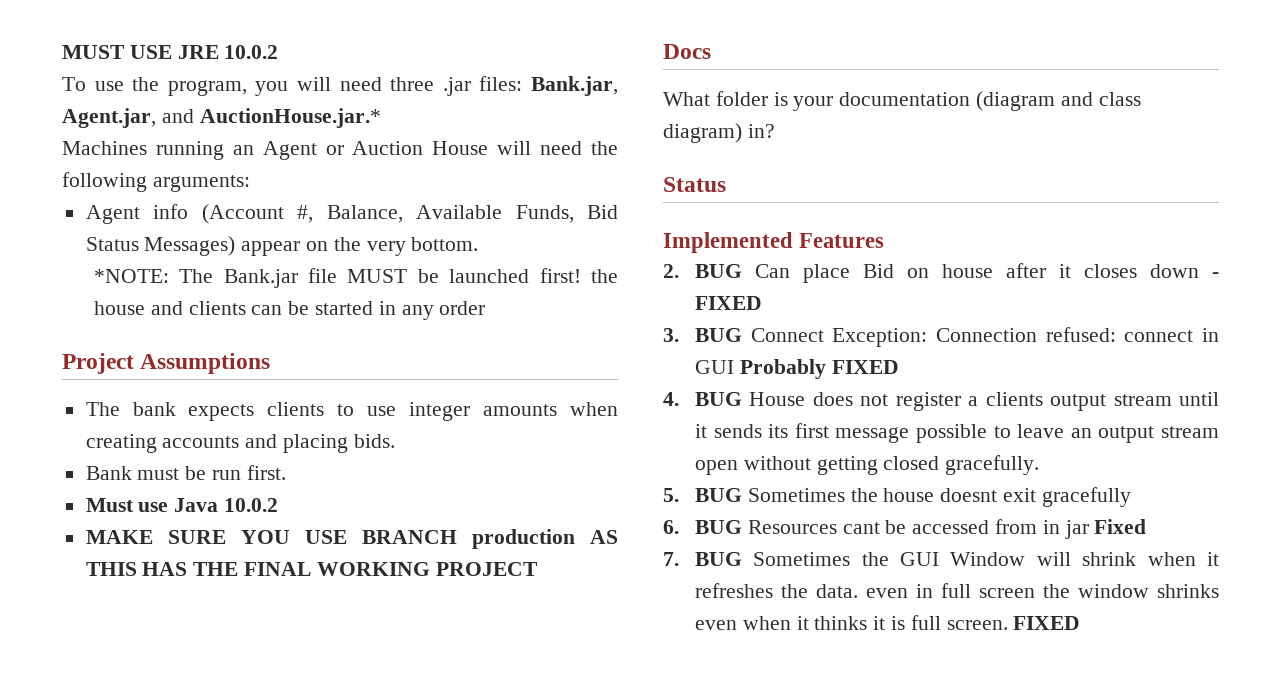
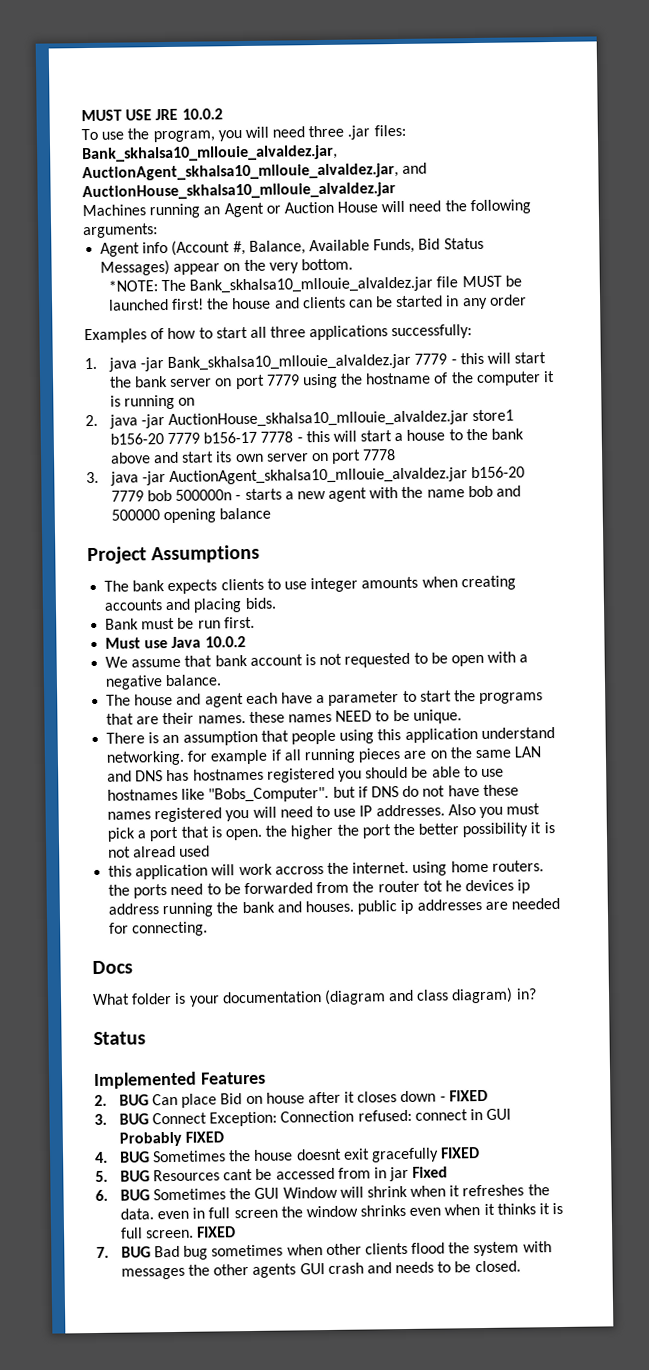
- To use the program, you will need three .jar files: Bank.jar, Agent.jar, and AuctionHouse.jar.*
+ To use the program, you will need three .jar files: Bank_skhalsa10_mllouie_alvaldez.jar, AuctionAgent_skhalsa10_mllouie_alvaldez.jar, and AuctionHouse_skhalsa10_mllouie_alvaldez.jar
- *NOTE: The Bank.jar file MUST be launched first! the house and clients can be started in any order
+ *NOTE: The Bank_skhalsa10_mllouie_alvaldez.jar file MUST be launched first! the house and clients can be started in any order
+ Examples of how to start all three applications successfully:
+ 1. java -jar Bank_skhalsa10_mllouie_alvaldez.jar 7779 - this will start the bank server on port 7779 using the hostname of the computer it is running on
+ 2. java -jar AuctionHouse_skhalsa10_mllouie_alvaldez.jar store1 b156-20 7779 b156-17 7778 - this will start a house to the bank above and start its own server on port 7778
+ 3. java -jar AuctionAgent_skhalsa10_mllouie_alvaldez.jar b156-20 7779 bob 500000n - starts a new agent with the name bob and 500000 opening balance
- MAKE SURE YOU USE BRANCH production AS THIS HAS THE FINAL WORKING PROJECT
+ We assume that bank account is not requested to be open with a negative balance.
+ The house and agent each have a parameter to start the programs that are their names. these names NEED to be unique.
+ There is an assumption that people using this application understand networking. for example if all running pieces are on the same LAN and DNS has hostnames registered you should be able to use hostnames like "Bobs_Computer". but if DNS do not have these names registered you will need to use IP addresses. Also you must pick a port that is open. the higher the port the better possibility it is not alread used
+ this application will work accross the internet. using home routers. the ports need to be forwarded from the router tot he devices ip address running the bank and houses. public ip addresses are needed for connecting.
- 4. BUG House does not register a clients output stream until it sends its first message possible to leave an output stream open without getting closed gracefully.
- 5. BUG Sometimes the house doesnt exit gracefully
- 6. BUG Resources cant be accessed from in jar Fixed
+ 4. BUG Sometimes the house doesnt exit gracefully FIXED
+ 5. BUG Resources cant be accessed from in jar Fixed
- 7. BUG Sometimes the GUI Window will shrink when it refreshes the data. even in full screen the window shrinks even when it thinks it is full screen.
+ 6. BUG Sometimes the GUI Window will shrink when it refreshes the data. even in full screen the window shrinks even when it thinks it is full screen.
+ 7. BUG Bad bug sometimes when other clients flood the system with messages the other agents GUI crash and needs to be closed.

